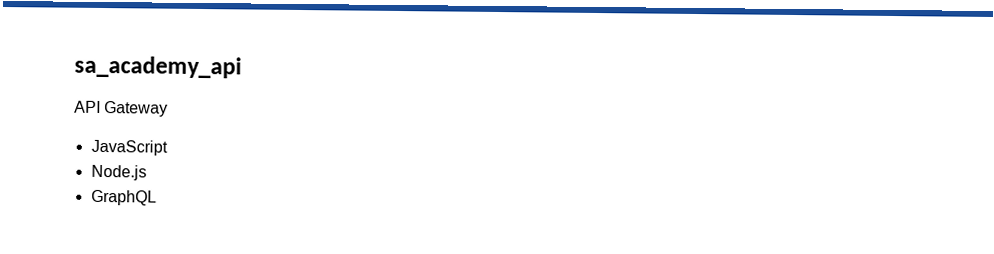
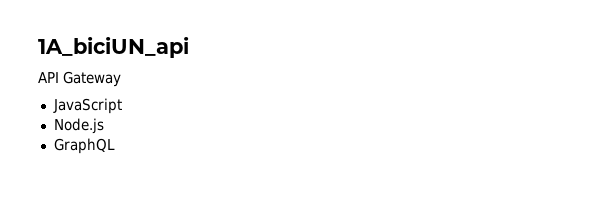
- sa_academy_api
+ 1A_biciUN_api

